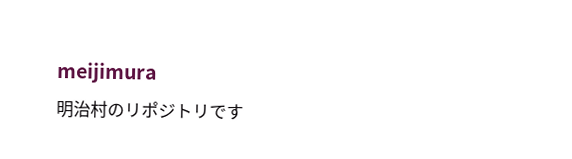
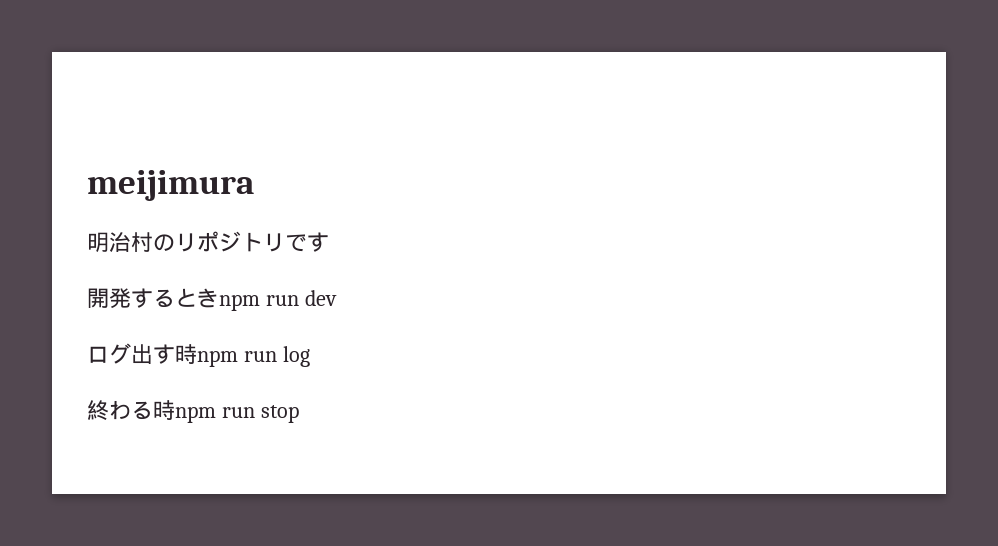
+ 開発するときnpm run dev
+ ログ出す時npm run log
+ 終わる時npm run stop

